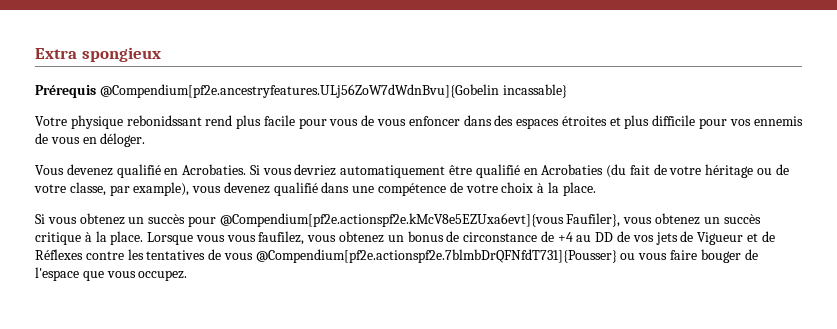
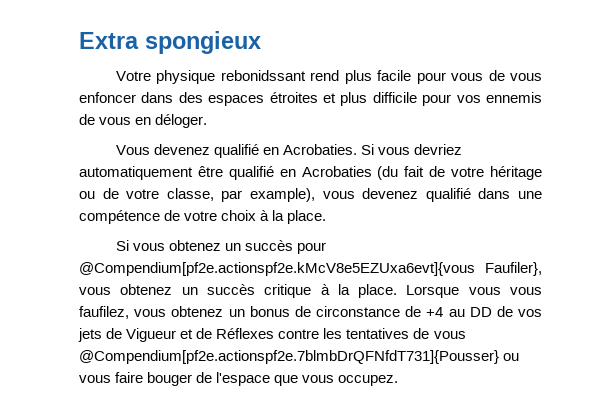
- Prérequis @Compendium[pf2e.ancestryfeatures.ULj56ZoW7dWdnBvu]{Gobelin incassable}

